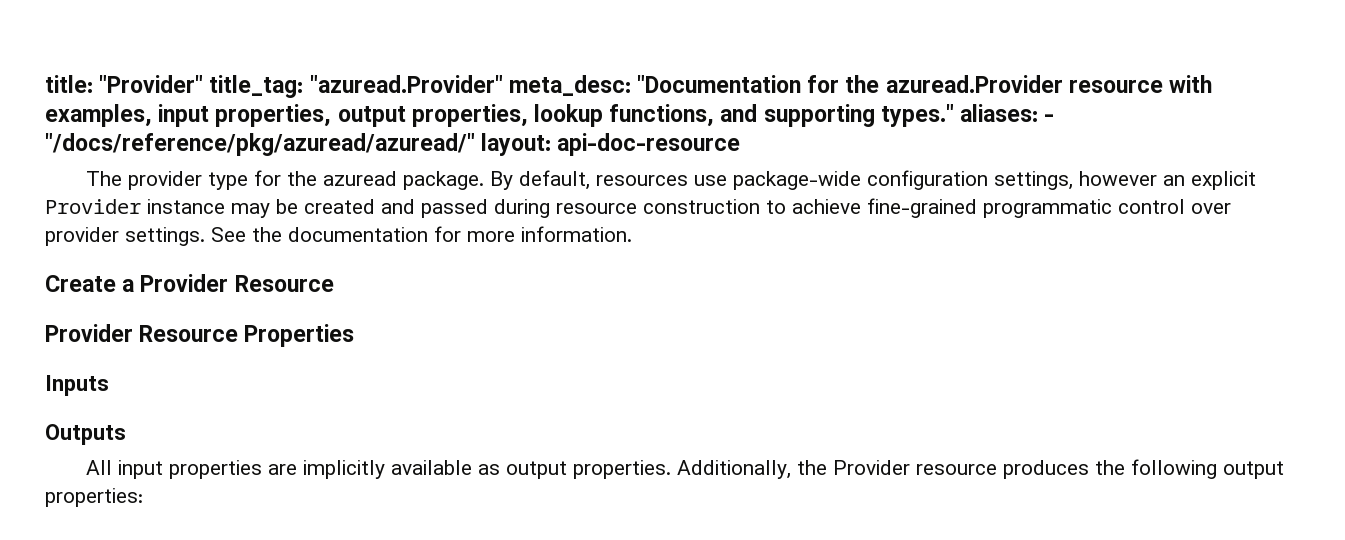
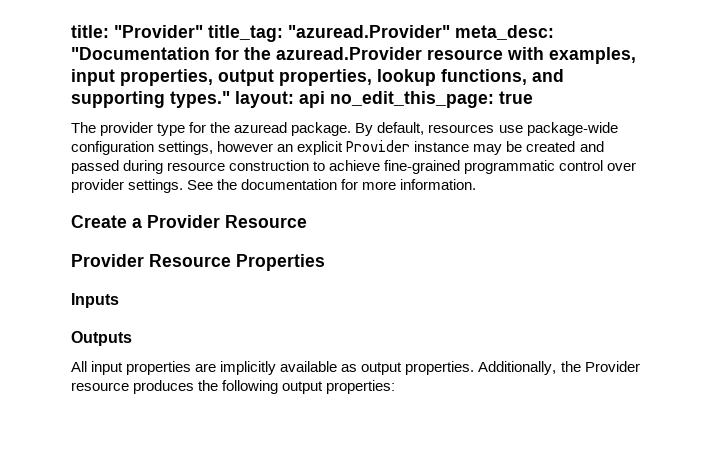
- title: "Provider" title_tag: "azuread.Provider" meta_desc: "Documentation for the azuread.Provider resource with examples, input properties, output properties, lookup functions, and supporting types." aliases: - "/docs/reference/pkg/azuread/azuread/" layout: api-doc-resource
+ title: "Provider" title_tag: "azuread.Provider" meta_desc: "Documentation for the azuread.Provider resource with examples, input properties, output properties, lookup functions, and supporting types." layout: api no_edit_this_page: true

